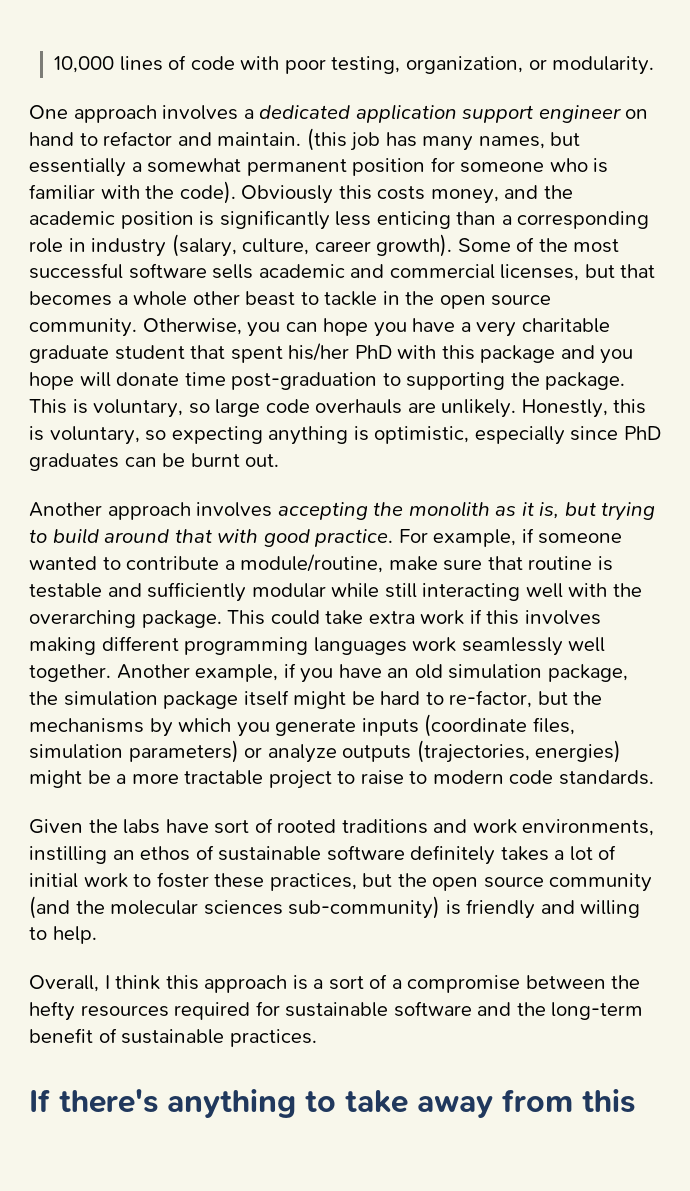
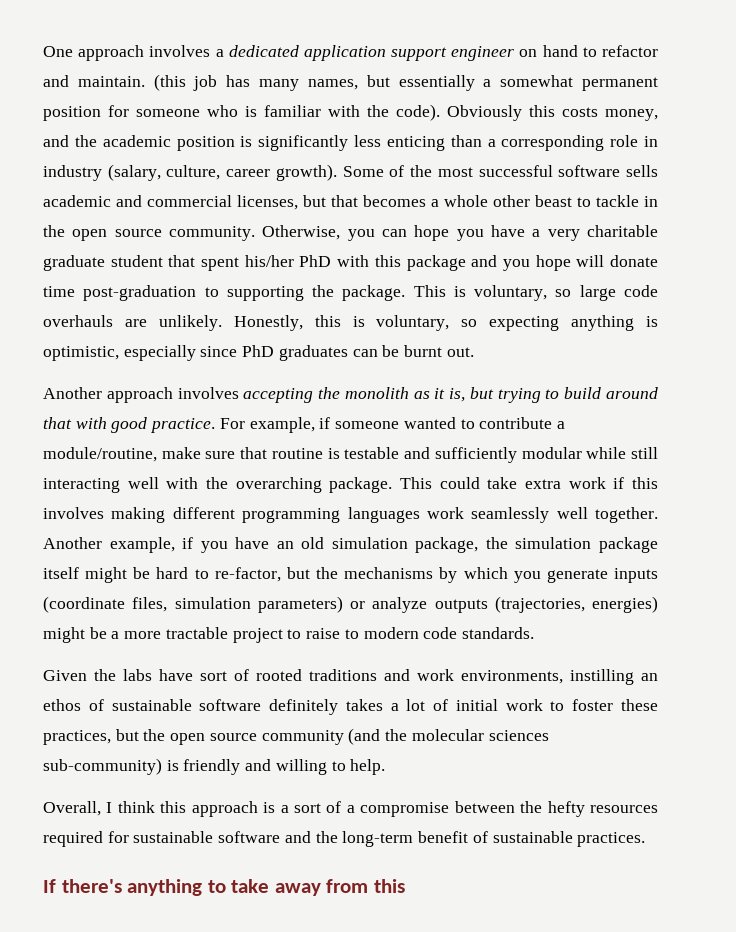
- 10,000 lines of code with poor testing, organization, or modularity.

